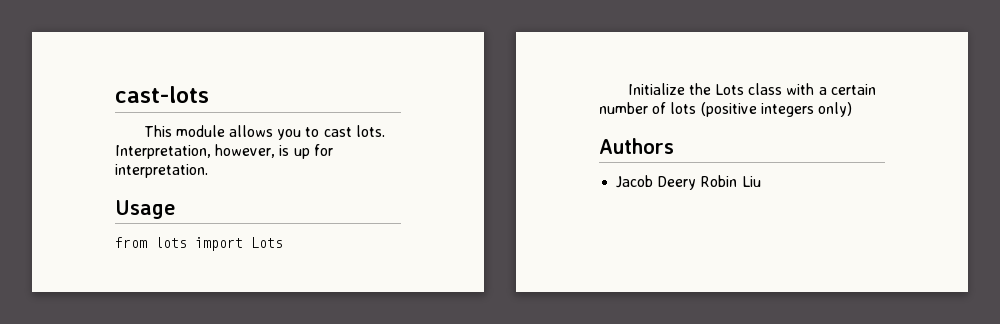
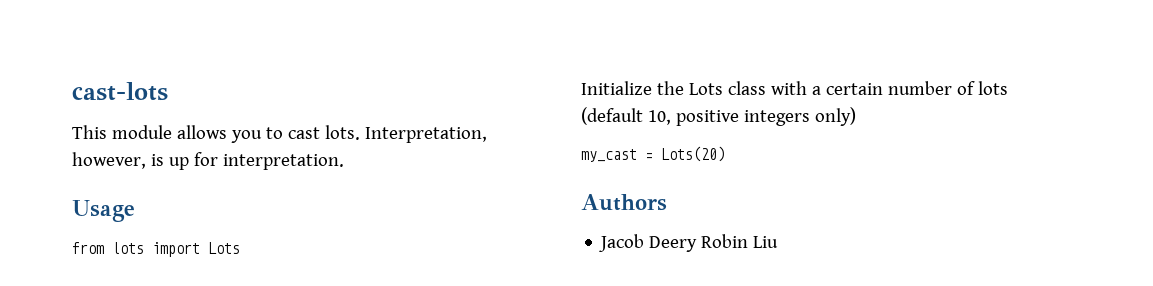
- Initialize the Lots class with a certain number of lots (positive integers only)
+ Initialize the Lots class with a certain number of lots (default 10, positive integers only)
+ my_cast = Lots(20)

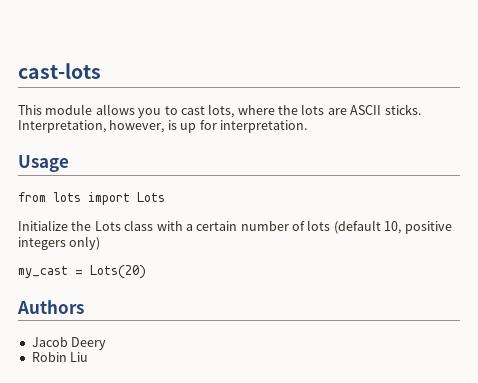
- This module allows you to cast lots.
+ This module allows you to cast lots, where the lots are ASCII sticks.
- Jacob Deery Robin Liu
+ Jacob Deery
+ Robin Liu

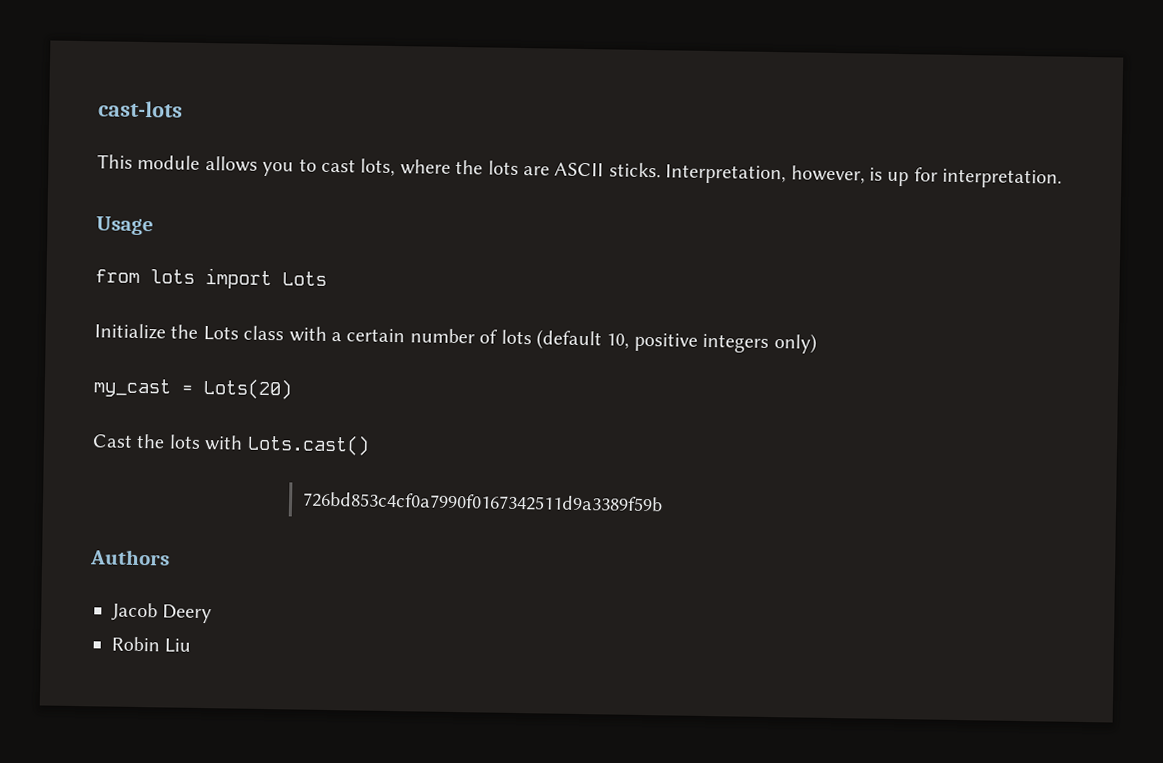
+ Cast the lots with Lots.cast()
+ 726bd853c4cf0a7990f0167342511d9a3389f59b

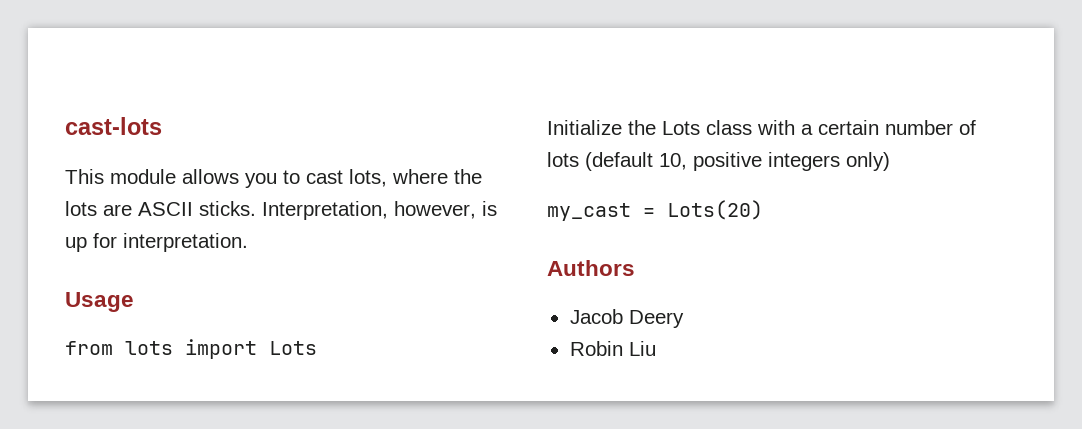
- Cast the lots with Lots.cast()
- 726bd853c4cf0a7990f0167342511d9a3389f59b

